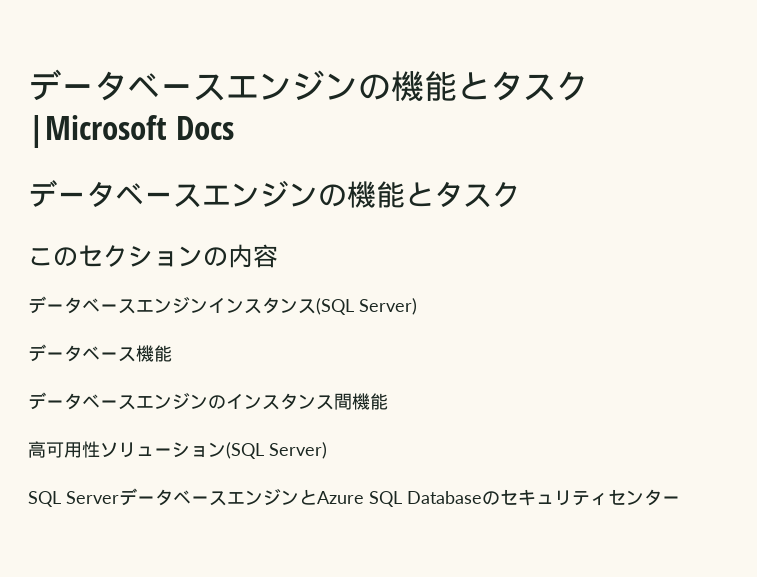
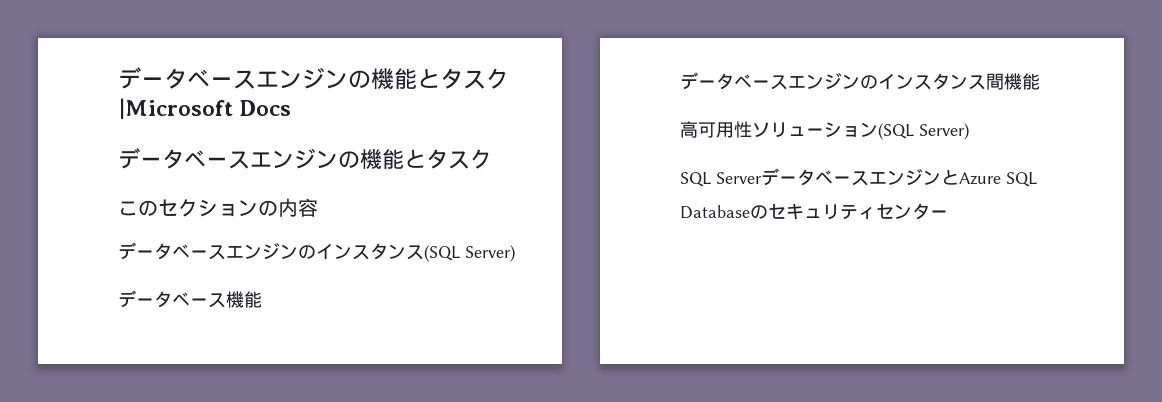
- データベースエンジンインスタンス(SQL Server)
+ データベースエンジンのインスタンス(SQL Server)

